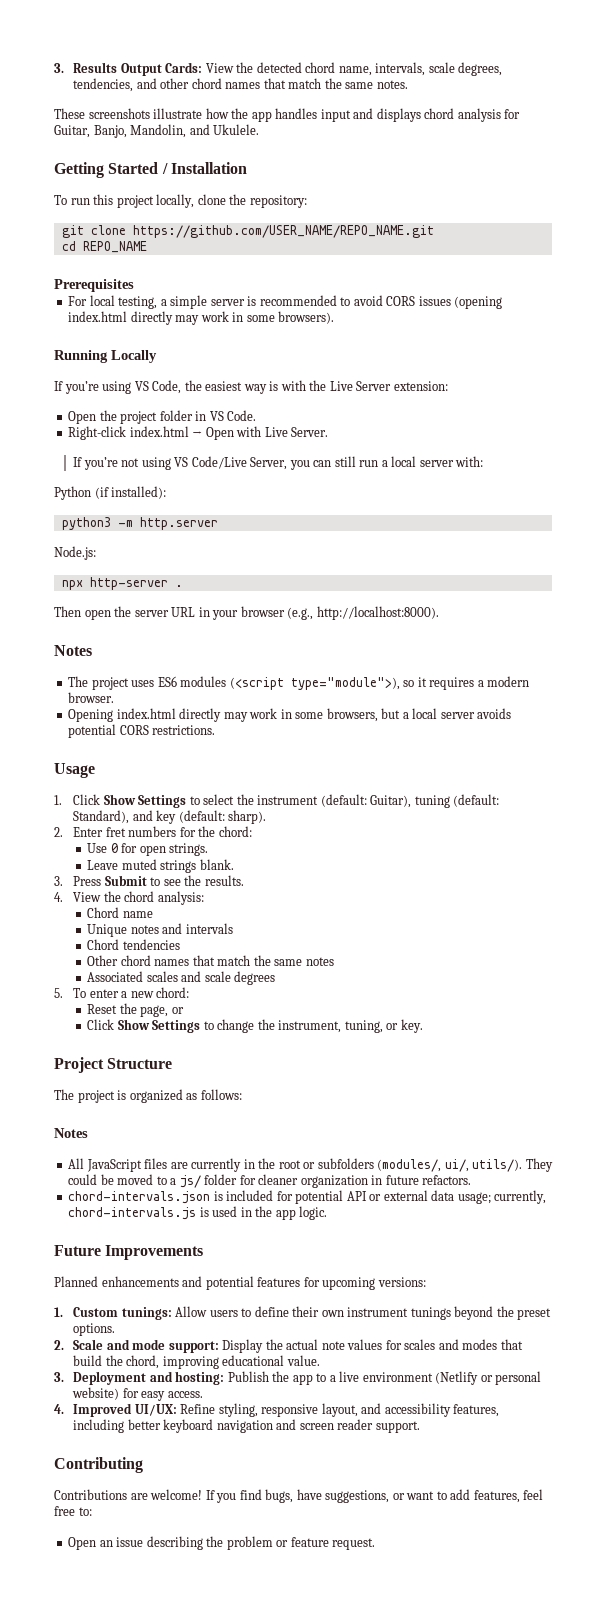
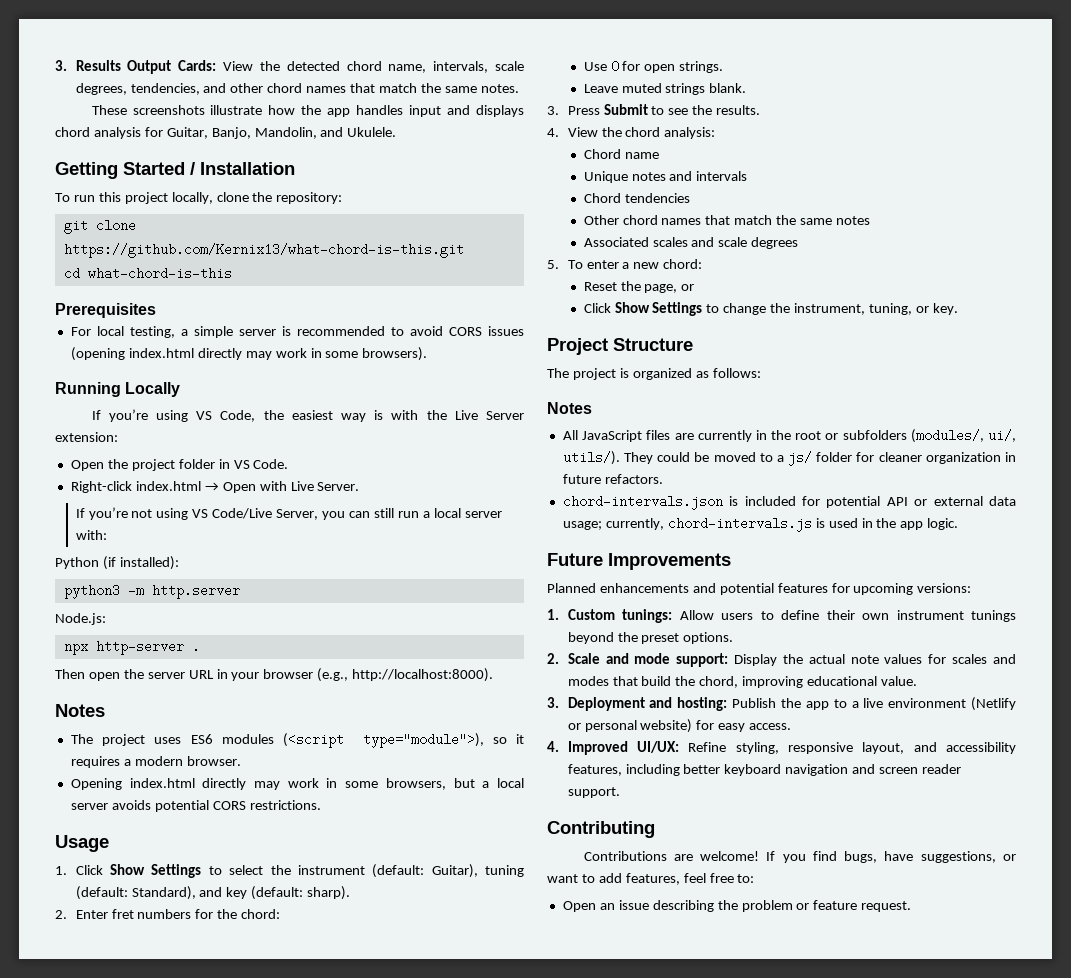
- git clone https://github.com/USER_NAME/REPO_NAME.git
+ git clone https://github.com/Kernix13/what-chord-is-this.git
- cd REPO_NAME
+ cd what-chord-is-this

